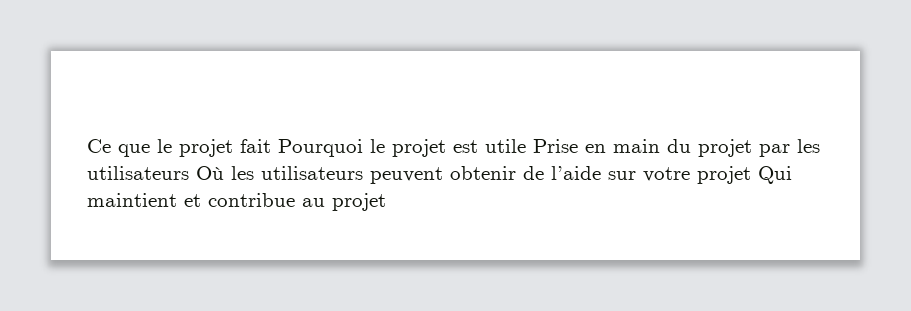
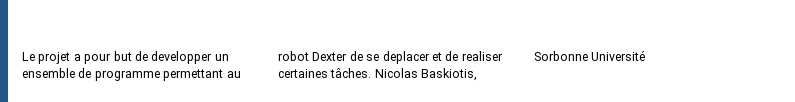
- Ce que le projet fait Pourquoi le projet est utile Prise en main du projet par les utilisateurs Où les utilisateurs peuvent obtenir de l’aide sur votre projet Qui maintient et contribue au projet
+ Le projet a pour but de developper un ensemble de programme permettant au robot Dexter de se deplacer et de realiser certaines tâches. Nicolas Baskiotis, Sorbonne Université

